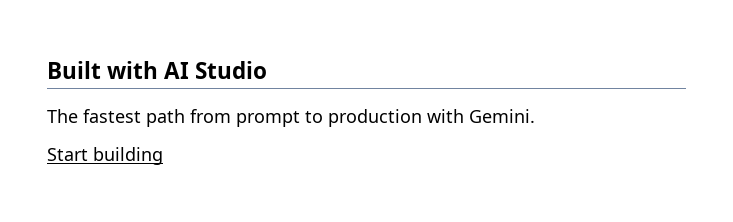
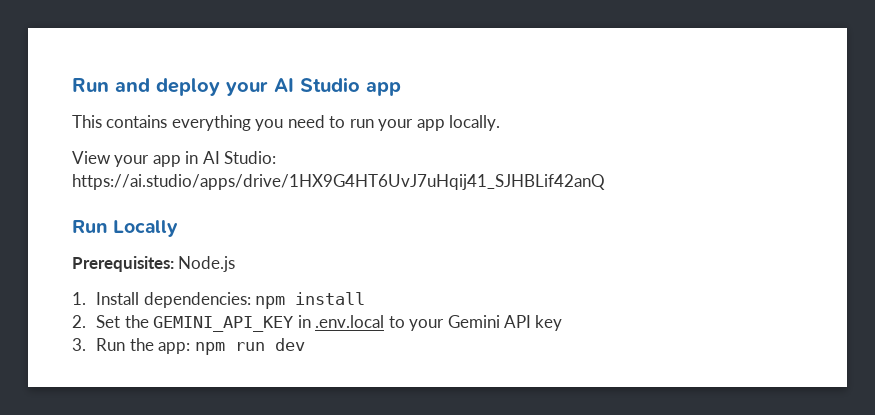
- Built with AI Studio
- The fastest path from prompt to production with Gemini.
- Start building
+ Run and deploy your AI Studio app
+ This contains everything you need to run your app locally.
+ View your app in AI Studio: https://ai.studio/apps/drive/1HX9G4HT6UvJ7uHqij41_SJHBLif42anQ
+ Run Locally
+ Prerequisites: Node.js
+ 1. Install dependencies: npm install
+ 2. Set the GEMINI_API_KEY in .env.local to your Gemini API key
+ 3. Run the app: npm run dev

